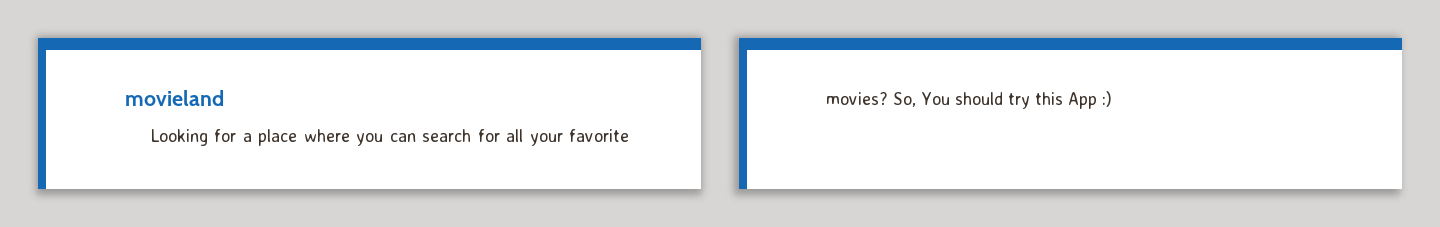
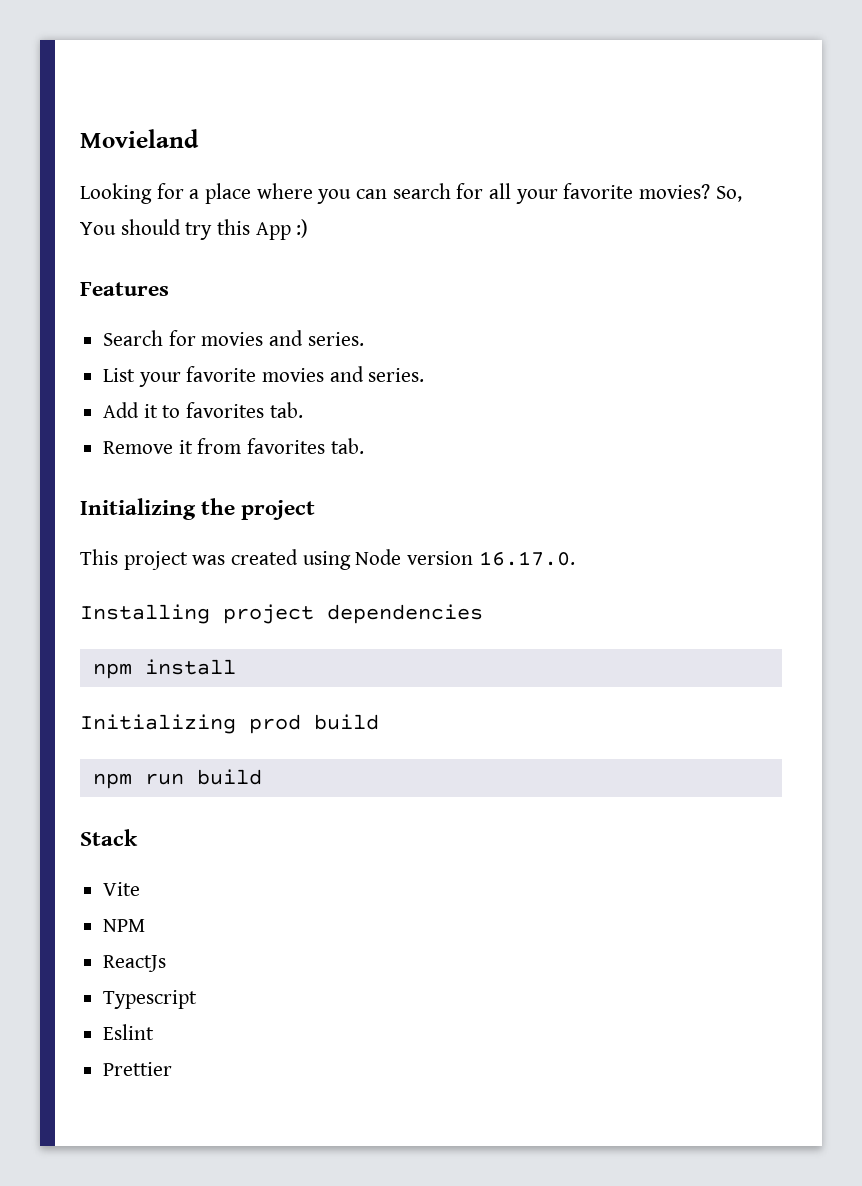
- movieland
+ Movieland
+ Features
+ Search for movies and series.
+ List your favorite movies and series.
+ Add it to favorites tab.
+ Remove it from favorites tab.
+ Initializing the project
+ This project was created using Node version 16.17.0.
+ Installing project dependencies
+ npm install
+ Initializing prod build
+ npm run build
+ Stack
+ Vite
+ NPM
+ ReactJs
+ Typescript
+ Eslint
+ Prettier

